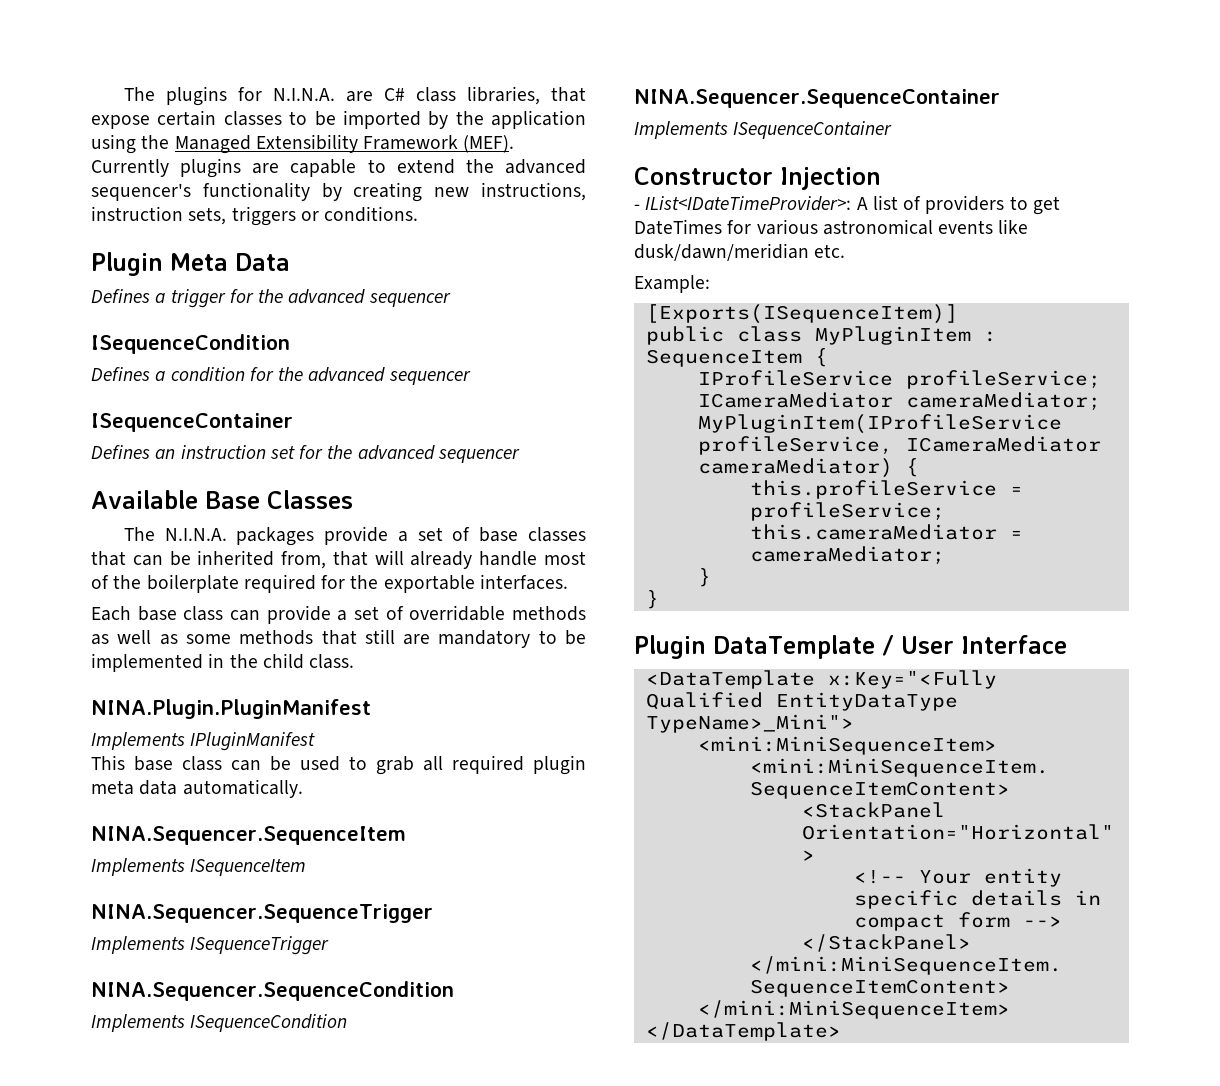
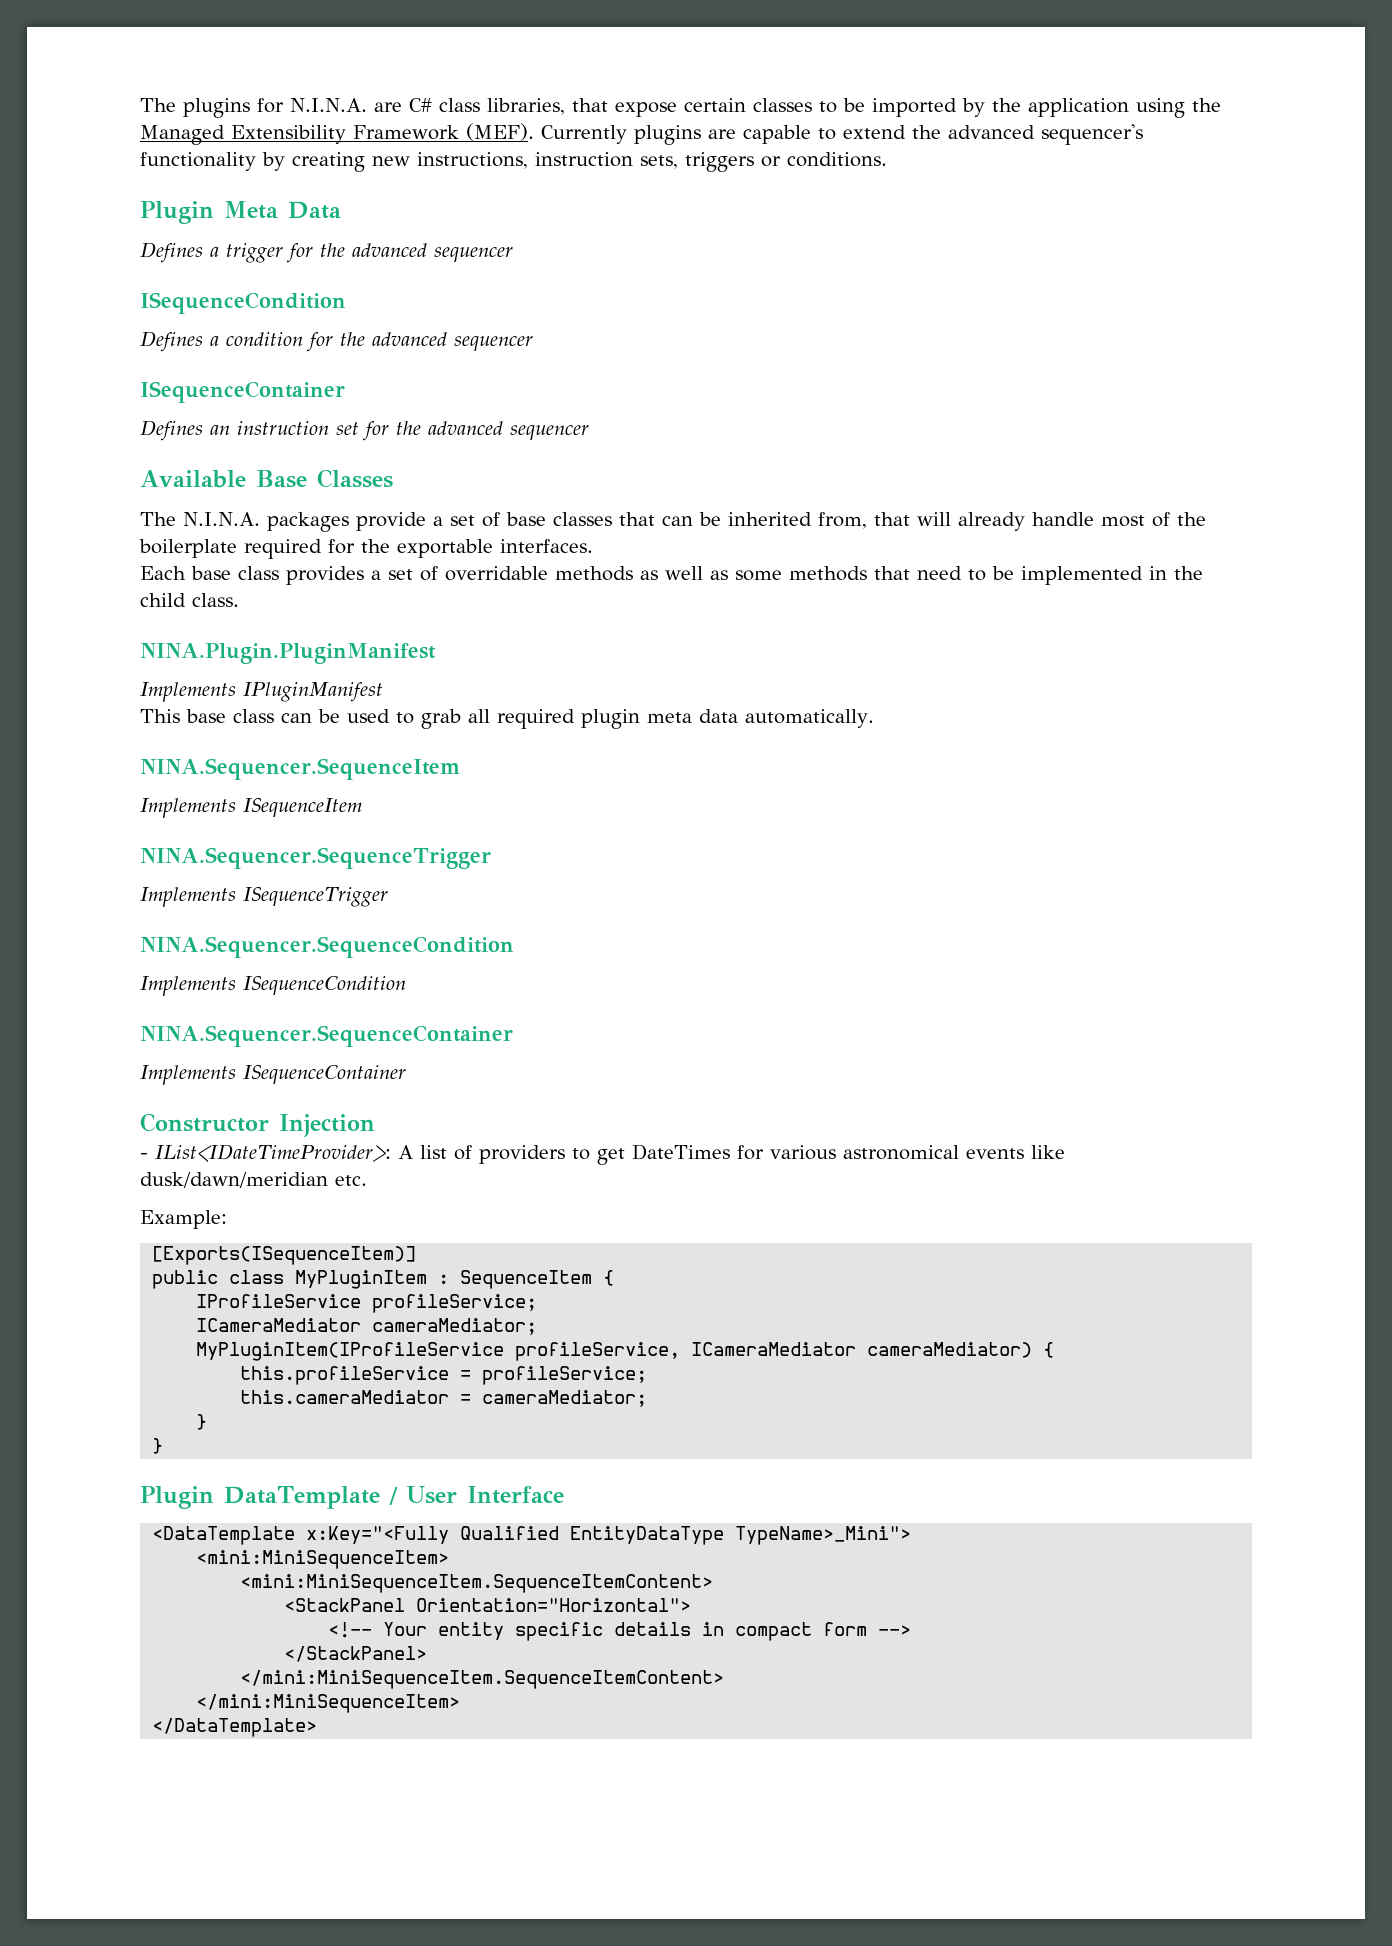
- Each base class can provide a set of overridable methods as well as some methods that still are mandatory to be implemented in the child class.
+ Each base class provides a set of overridable methods as well as some methods that need to be implemented in the child class.

